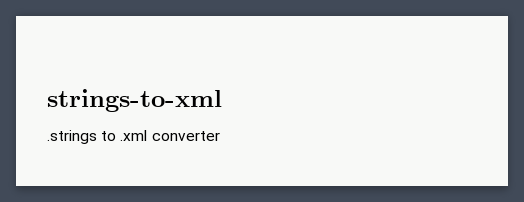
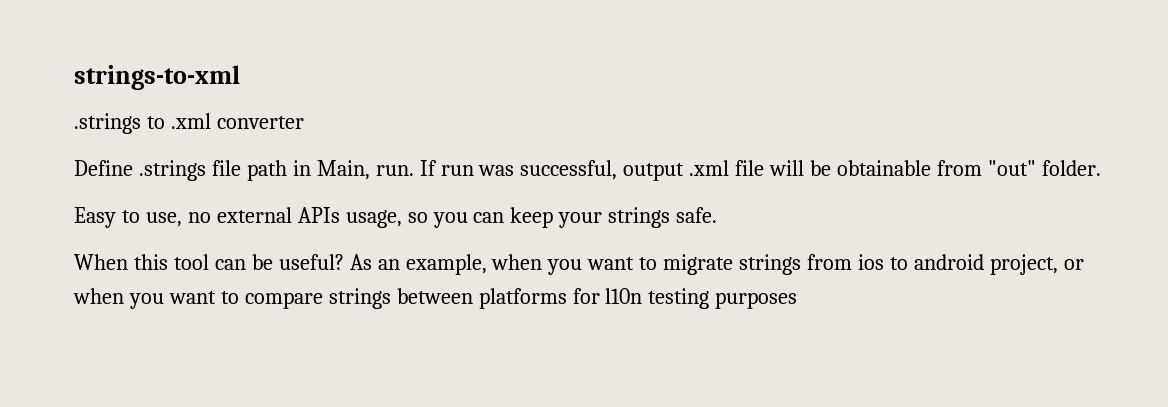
+ Define .strings file path in Main, run. If run was successful, output .xml file will be obtainable from "out" folder.
+ Easy to use, no external APIs usage, so you can keep your strings safe.
+ When this tool can be useful? As an example, when you want to migrate strings from ios to android project, or when you want to compare strings between platforms for l10n testing purposes

